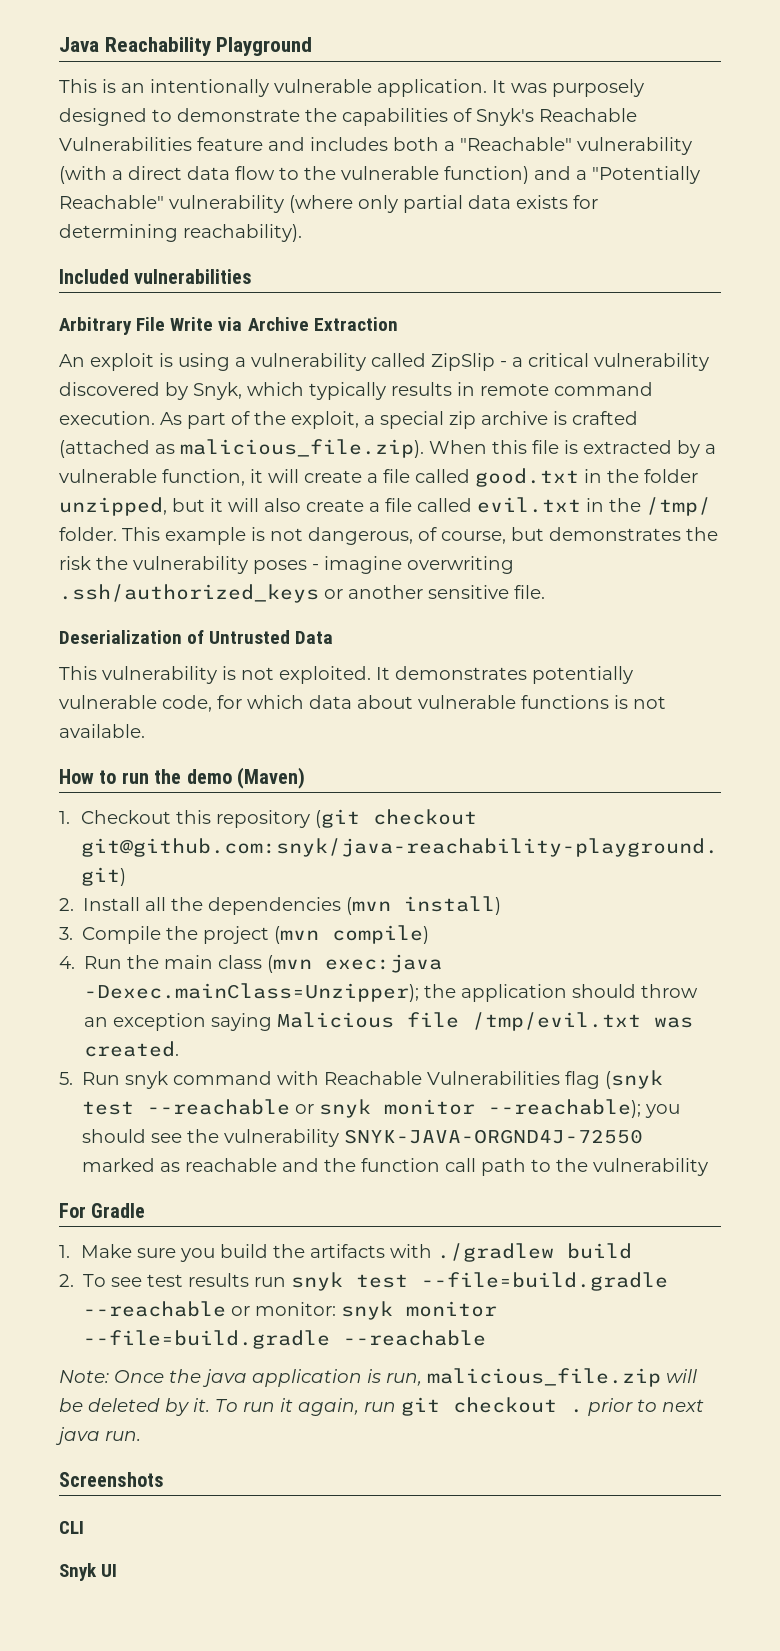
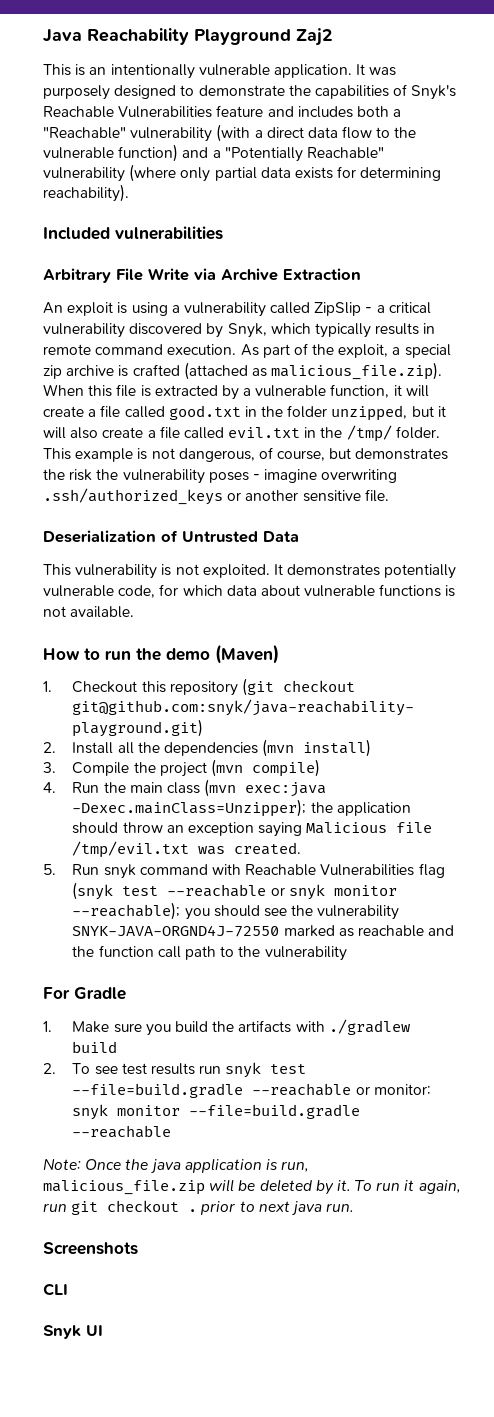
- Java Reachability Playground
+ Java Reachability Playground Zaj2

